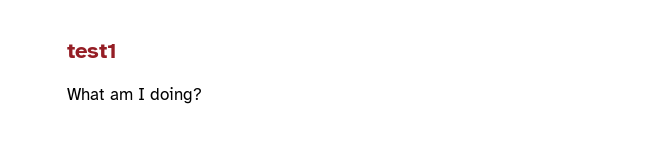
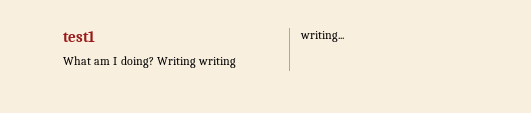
+ Writing writing writing...

